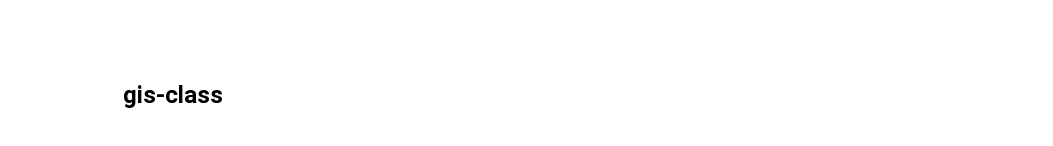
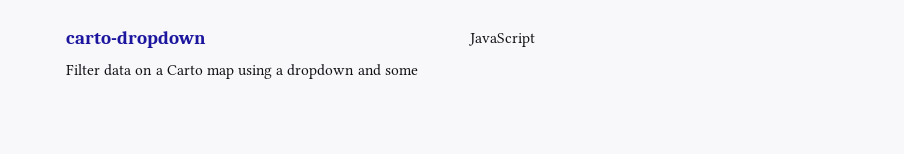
- gis-class
+ carto-dropdown
+ Filter data on a Carto map using a dropdown and some JavaScript

